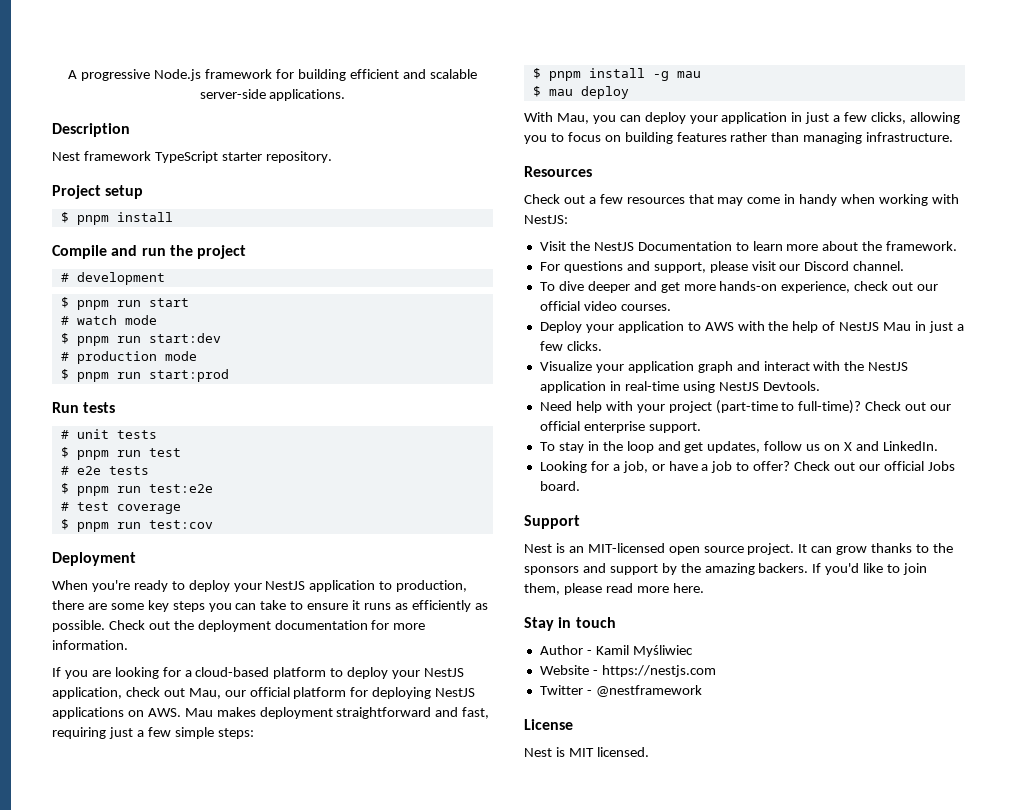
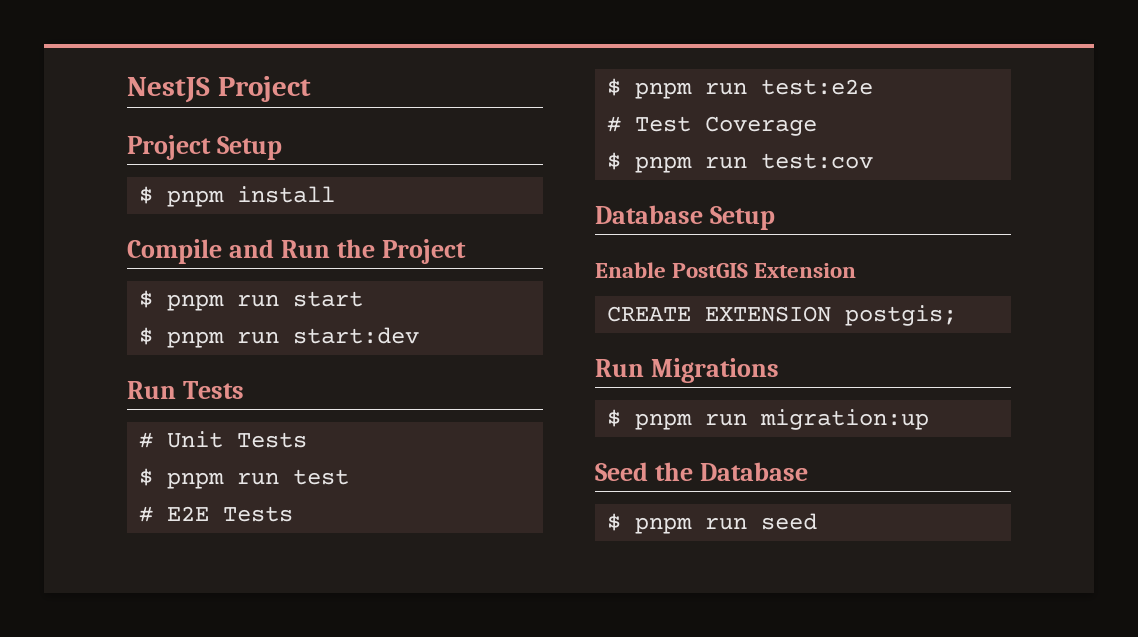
- A progressive Node.js framework for building efficient and scalable server-side applications.
- Description
- Nest framework TypeScript starter repository.
- Project setup
+ NestJS Project
+ Project Setup
- Compile and run the project
- # development
+ Compile and Run the Project
- # watch mode
- # production mode
- $ pnpm run start:prod
- Run tests
- # unit tests
+ Run Tests
+ # Unit Tests
- # e2e tests
+ # E2E Tests
- # test coverage
+ # Test Coverage
- Deployment
- When you're ready to deploy your NestJS application to production, there are some key steps you can take to ensure it runs as efficiently as possible. Check out the deployment documentation for more information.
- If you are looking for a cloud-based platform to deploy your NestJS application, check out Mau, our official platform for deploying NestJS applications on AWS. Mau makes deployment straightforward and fast, requiring just a few simple steps:
- $ pnpm install -g mau
- $ mau deploy
- With Mau, you can deploy your application in just a few clicks, allowing you to focus on building features rather than managing infrastructure.
- Resources
- Check out a few resources that may come in handy when working with NestJS:
- Visit the NestJS Documentation to learn more about the framework.
- For questions and support, please visit our Discord channel.
- To dive deeper and get more hands-on experience, check out our official video courses.
- Deploy your application to AWS with the help of NestJS Mau in just a few clicks.
- Visualize your application graph and interact with the NestJS application in real-time using NestJS Devtools.
- Need help with your project (part-time to full-time)? Check out our official enterprise support.
- To stay in the loop and get updates, follow us on X and LinkedIn.
- Looking for a job, or have a job to offer? Check out our official Jobs board.
- Support
- Nest is an MIT-licensed open source project. It can grow thanks to the sponsors and support by the amazing backers. If you'd like to join them, please read more here.
- Stay in touch
- Author - Kamil Myśliwiec
- Website - https://nestjs.com
- Twitter - @nestframework
- License
- Nest is MIT licensed.
+ Database Setup
+ Enable PostGIS Extension
+ CREATE EXTENSION postgis;
+ Run Migrations
+ $ pnpm run migration:up
+ Seed the Database
+ $ pnpm run seed

